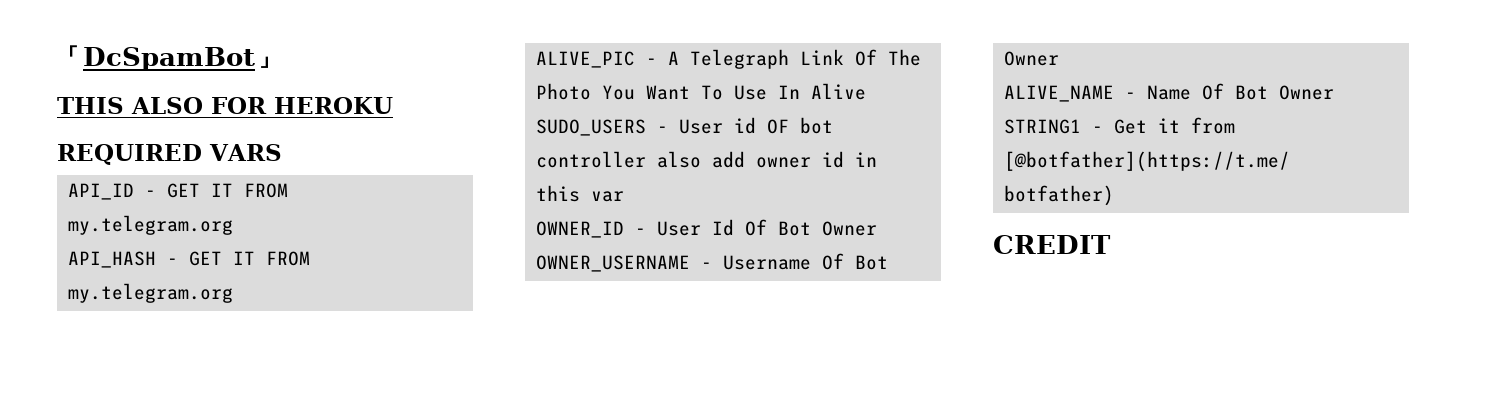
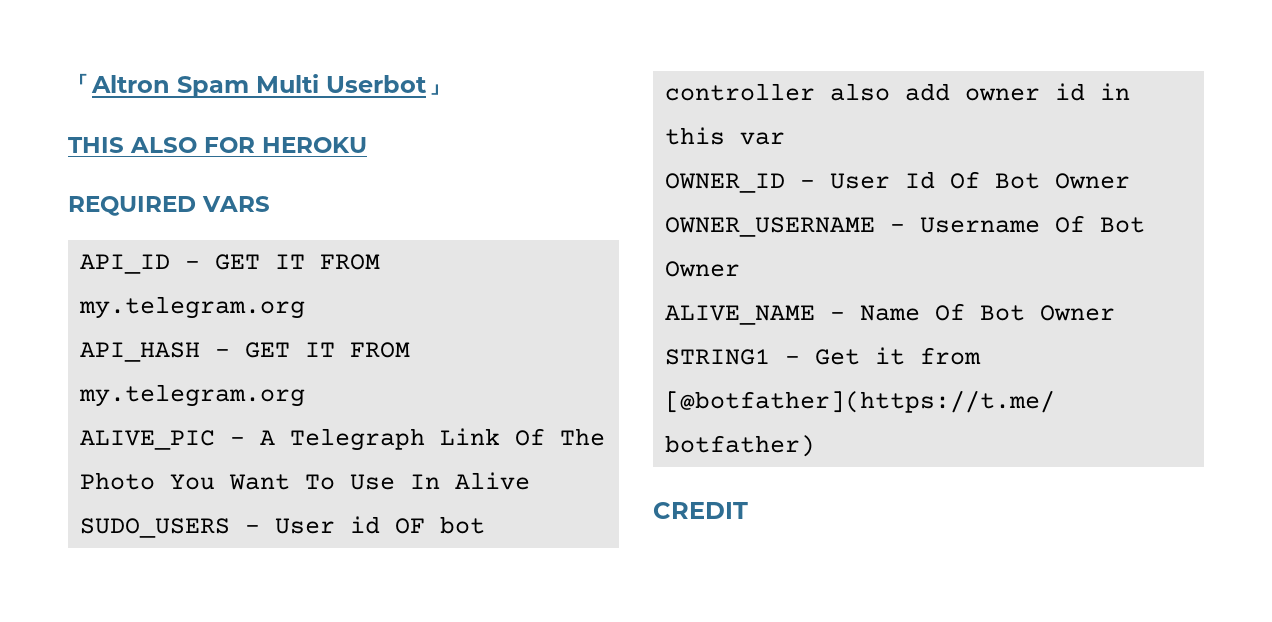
- 「DcSpamBot」
+ 「Altron Spam Multi Userbot」

